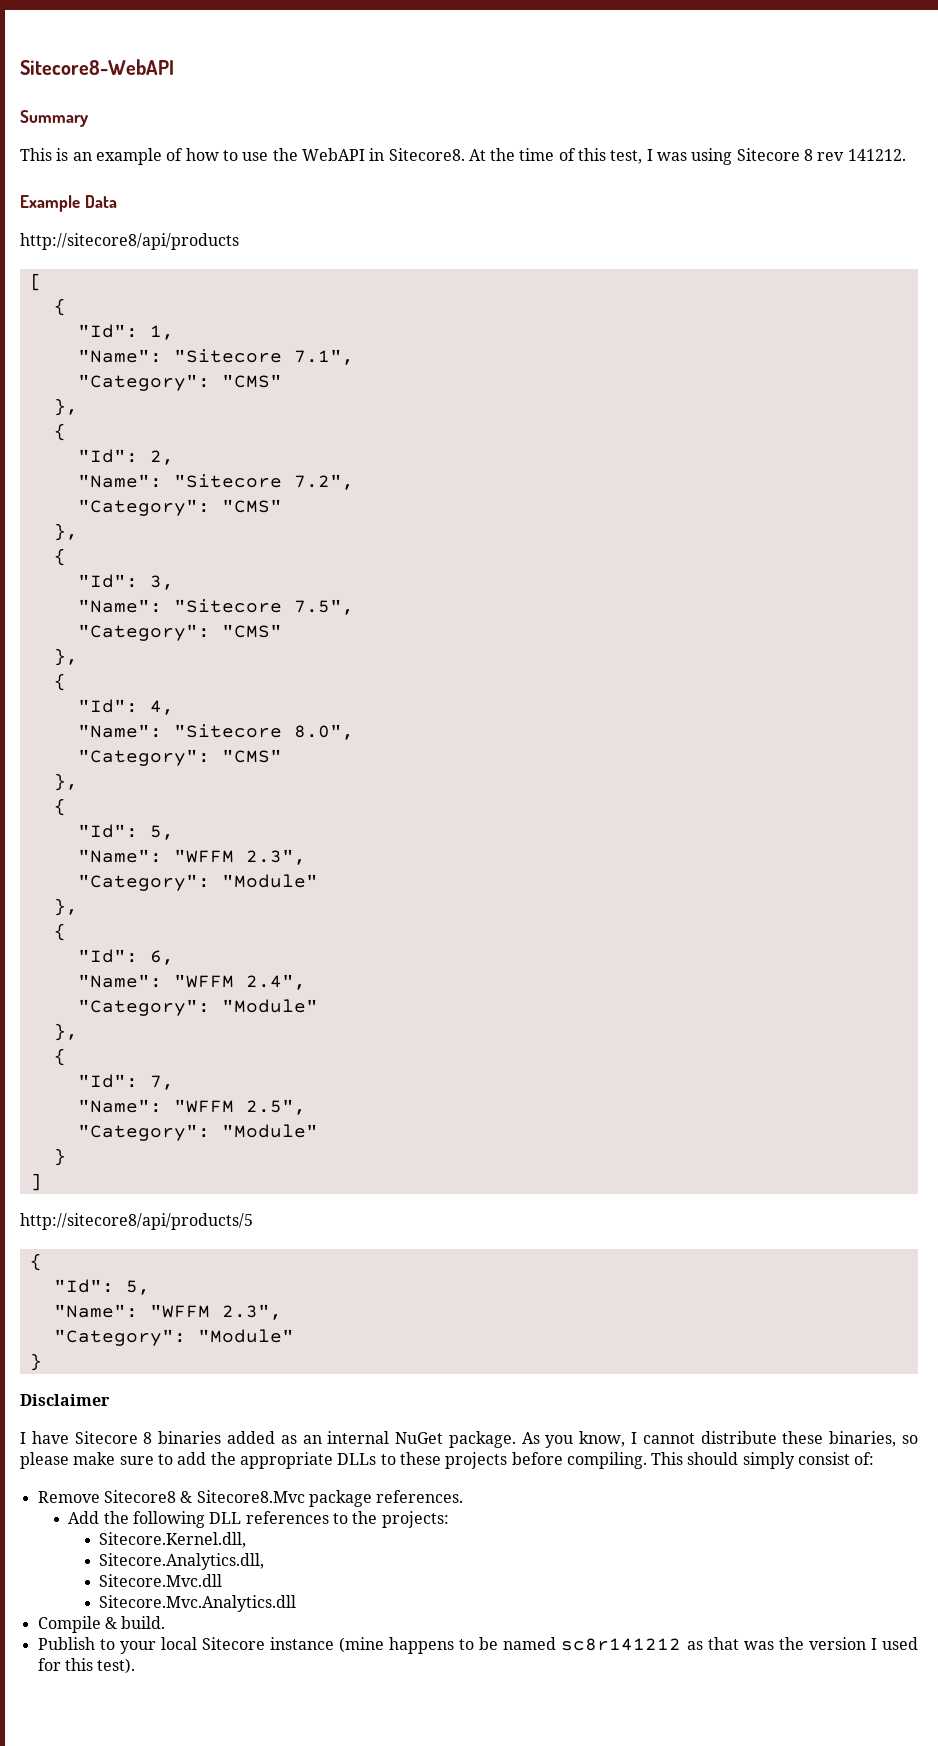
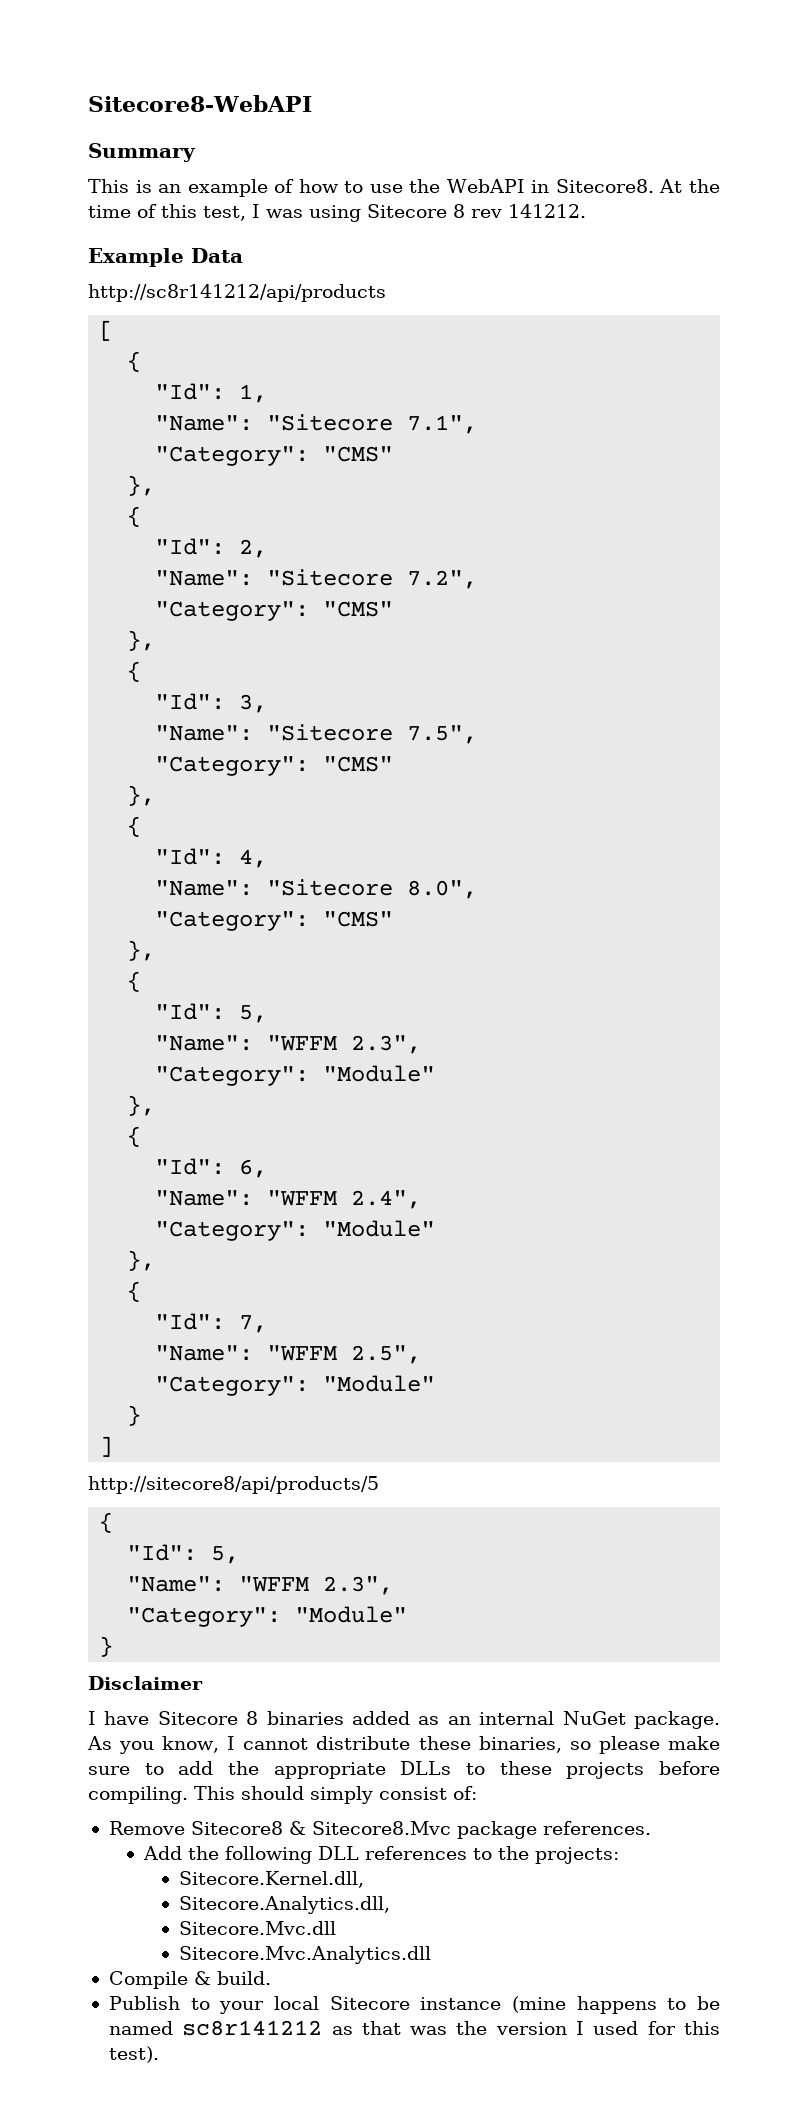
- http://sitecore8/api/products
+ http://sc8r141212/api/products

